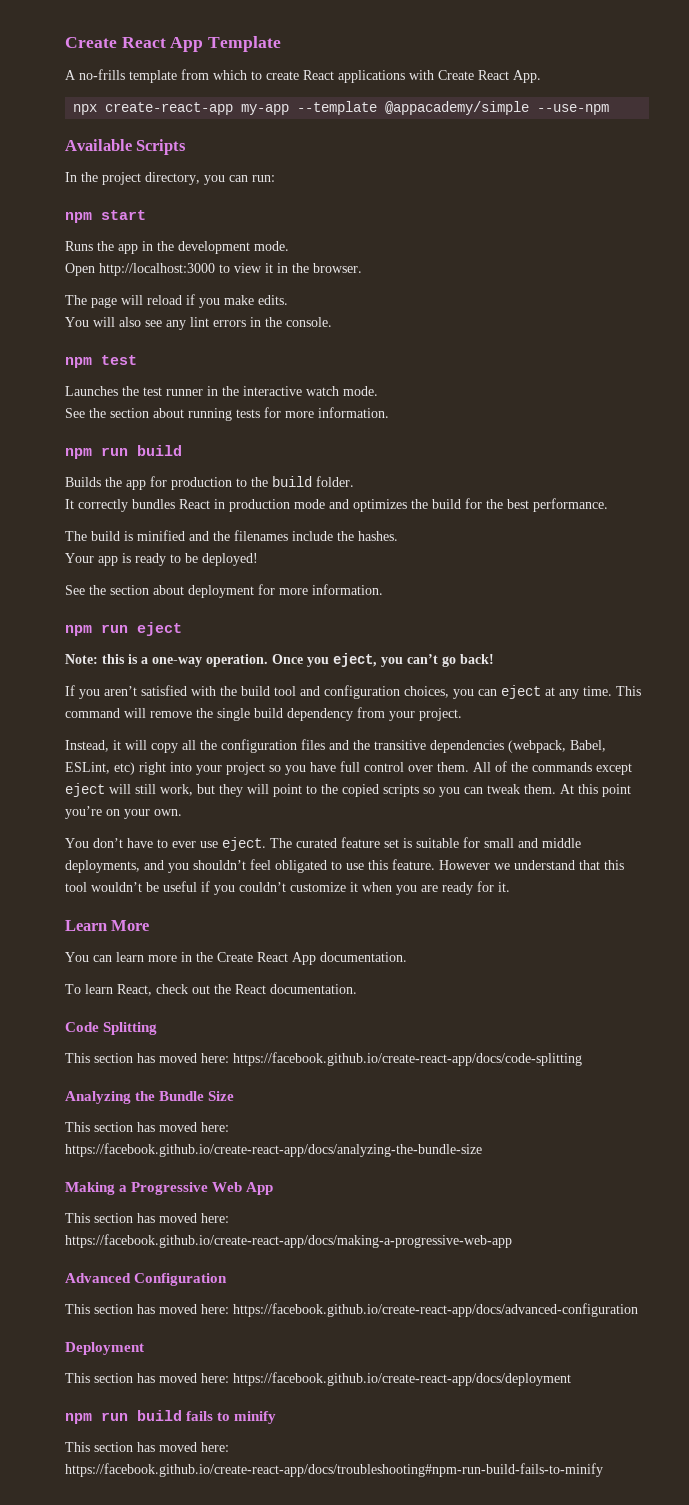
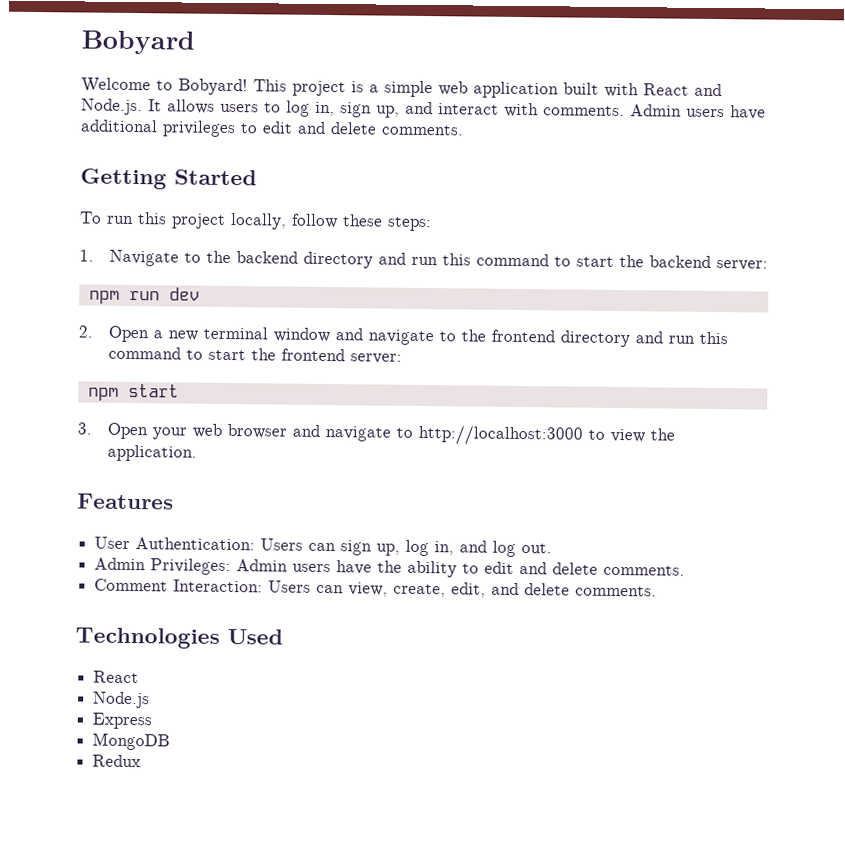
- Create React App Template
- A no-frills template from which to create React applications with Create React App.
- npx create-react-app my-app --template @appacademy/simple --use-npm
- Available Scripts
- In the project directory, you can run:
+ Bobyard
+ Welcome to Bobyard! This project is a simple web application built with React and Node.js. It allows users to log in, sign up, and interact with comments. Admin users have additional privileges to edit and delete comments.
+ Getting Started
+ To run this project locally, follow these steps:
+ 1. Navigate to the backend directory and run this command to start the backend server:
+ npm run dev
+ 2. Open a new terminal window and navigate to the frontend directory and run this command to start the frontend server:
  npm start
- Runs the app in the development mode.
- Open http://localhost:3000 to view it in the browser.
- The page will reload if you make edits.
- You will also see any lint errors in the console.
- npm test
- Launches the test runner in the interactive watch mode.
- See the section about running tests for more information.
- npm run build
- Builds the app for production to the build folder.
- It correctly bundles React in production mode and optimizes the build for the best performance.
- The build is minified and the filenames include the hashes.
- Your app is ready to be deployed!
- See the section about deployment for more information.
- npm run eject
- Note: this is a one-way operation. Once you eject, you can’t go back!
- If you aren’t satisfied with the build tool and configuration choices, you can eject at any time. This command will remove the single build dependency from your project.
- Instead, it will copy all the configuration files and the transitive dependencies (webpack, Babel, ESLint, etc) right into your project so you have full control over them. All of the commands except eject will still work, but they will point to the copied scripts so you can tweak them. At this point you’re on your own.
- You don’t have to ever use eject. The curated feature set is suitable for small and middle deployments, and you shouldn’t feel obligated to use this feature. However we understand that this tool wouldn’t be useful if you couldn’t customize it when you are ready for it.
- Learn More
- You can learn more in the Create React App documentation.
- To learn React, check out the React documentation.
- Code Splitting
- This section has moved here: https://facebook.github.io/create-react-app/docs/code-splitting
- Analyzing the Bundle Size
- This section has moved here: https://facebook.github.io/create-react-app/docs/analyzing-the-bundle-size
- Making a Progressive Web App
- This section has moved here: https://facebook.github.io/create-react-app/docs/making-a-progressive-web-app
- Advanced Configuration
- This section has moved here: https://facebook.github.io/create-react-app/docs/advanced-configuration
- Deployment
- This section has moved here: https://facebook.github.io/create-react-app/docs/deployment
- npm run build fails to minify
- This section has moved here: https://facebook.github.io/create-react-app/docs/troubleshooting#npm-run-build-fails-to-minify
+ 3. Open your web browser and navigate to http://localhost:3000 to view the application.
+ Features
+ User Authentication: Users can sign up, log in, and log out.
+ Admin Privileges: Admin users have the ability to edit and delete comments.
+ Comment Interaction: Users can view, create, edit, and delete comments.
+ Technologies Used
+ React
+ Node.js
+ Express
+ MongoDB
+ Redux

